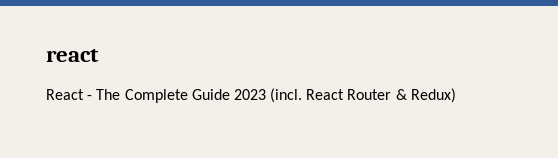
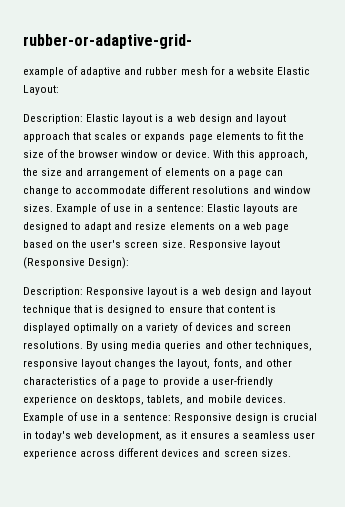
- react
- React - The Complete Guide 2023 (incl. React Router & Redux)
+ rubber-or-adaptive-grid-
+ example of adaptive and rubber mesh for a website Elastic Layout:
+ Description: Elastic layout is a web design and layout approach that scales or expands page elements to fit the size of the browser window or device. With this approach, the size and arrangement of elements on a page can change to accommodate different resolutions and window sizes. Example of use in a sentence: Elastic layouts are designed to adapt and resize elements on a web page based on the user's screen size. Responsive layout (Responsive Design):
+ Description: Responsive layout is a web design and layout technique that is designed to ensure that content is displayed optimally on a variety of devices and screen resolutions. By using media queries and other techniques, responsive layout changes the layout, fonts, and other characteristics of a page to provide a user-friendly experience on desktops, tablets, and mobile devices. Example of use in a sentence: Responsive design is crucial in today's web development, as it ensures a seamless user experience across different devices and screen sizes.

